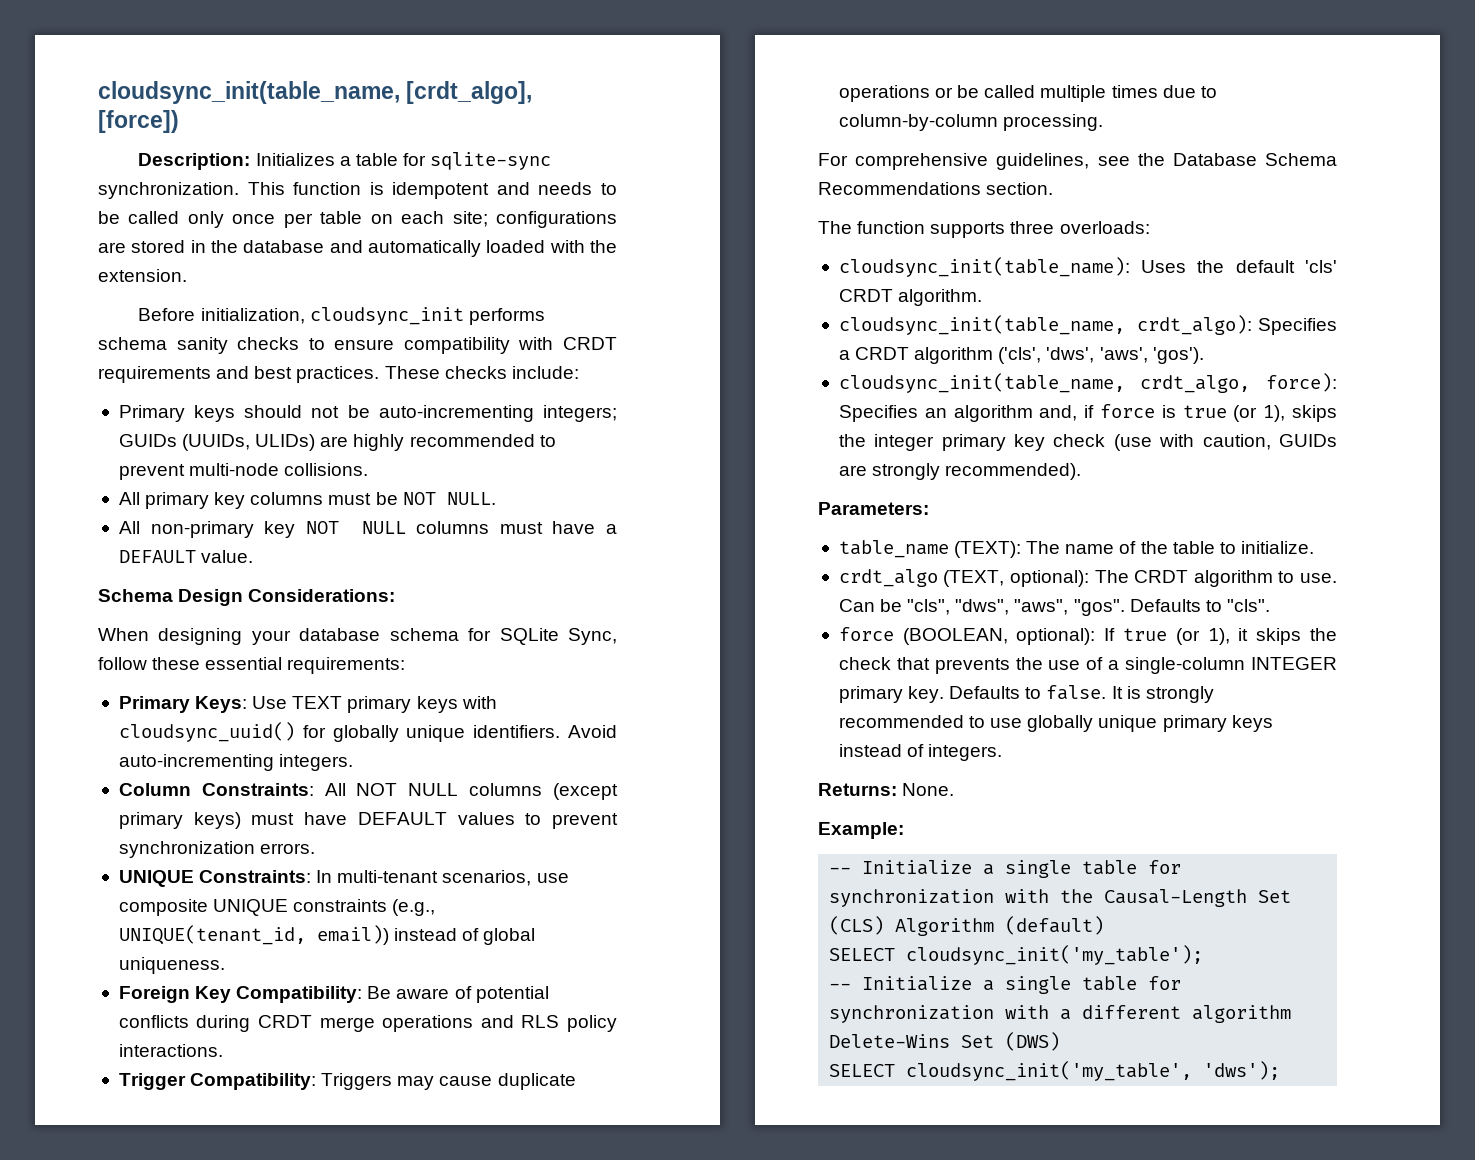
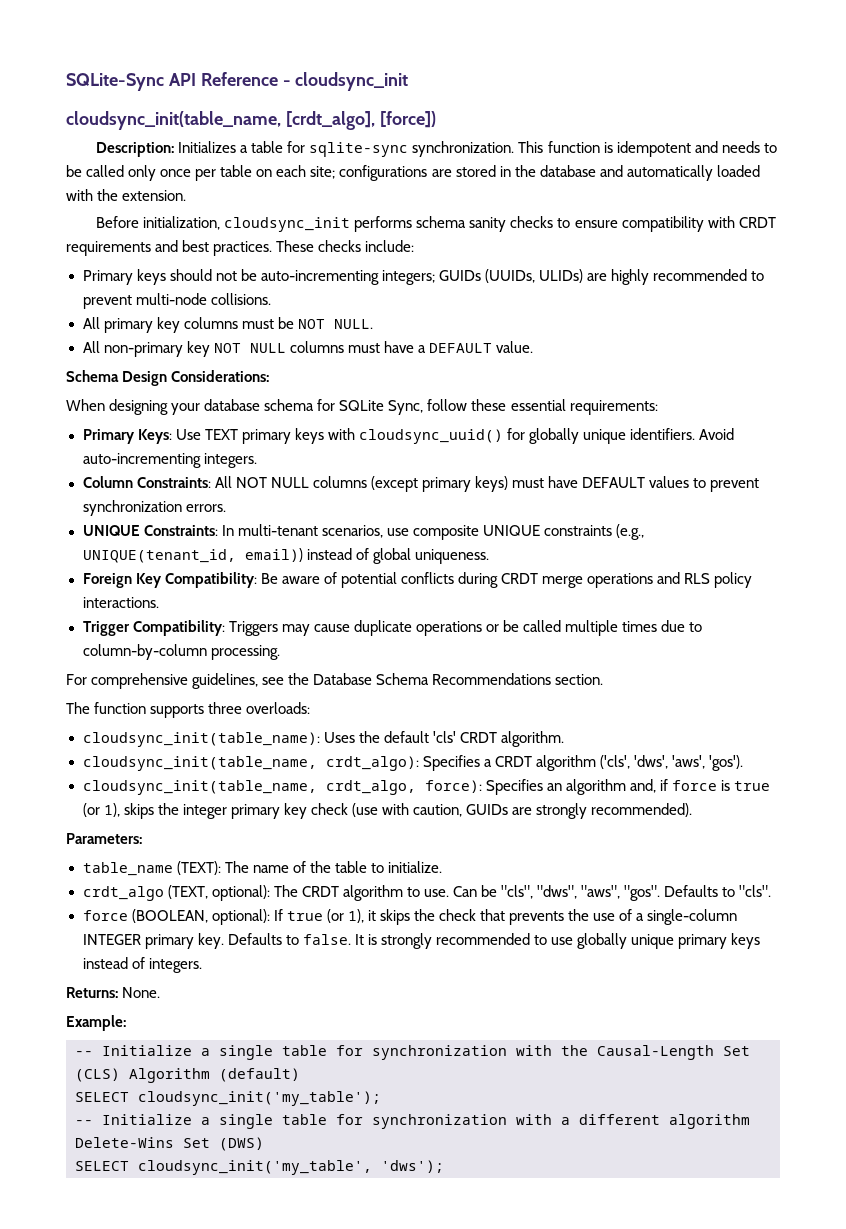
+ SQLite-Sync API Reference - cloudsync_init

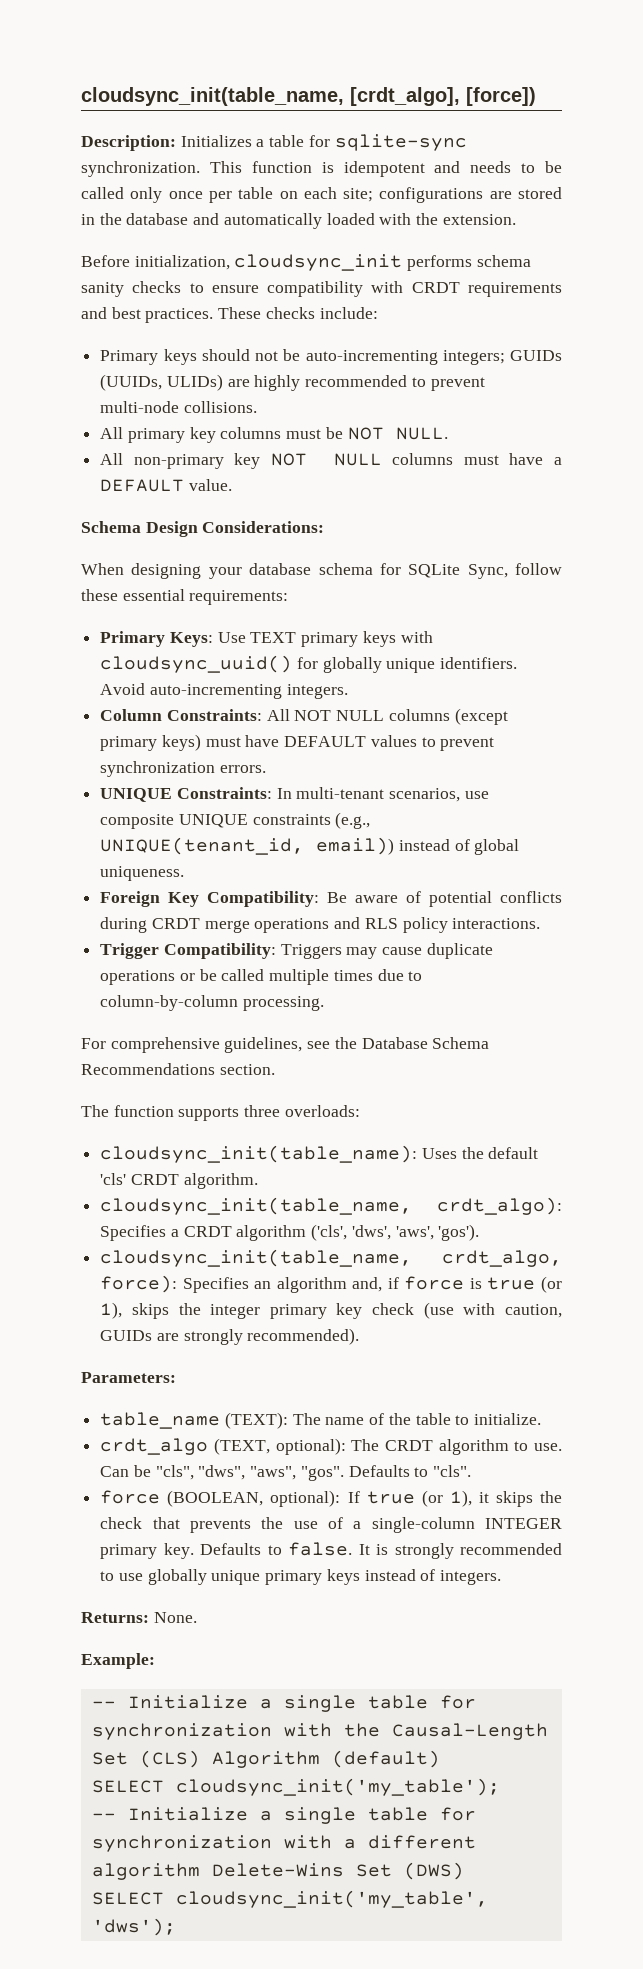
- SQLite-Sync API Reference - cloudsync_init

